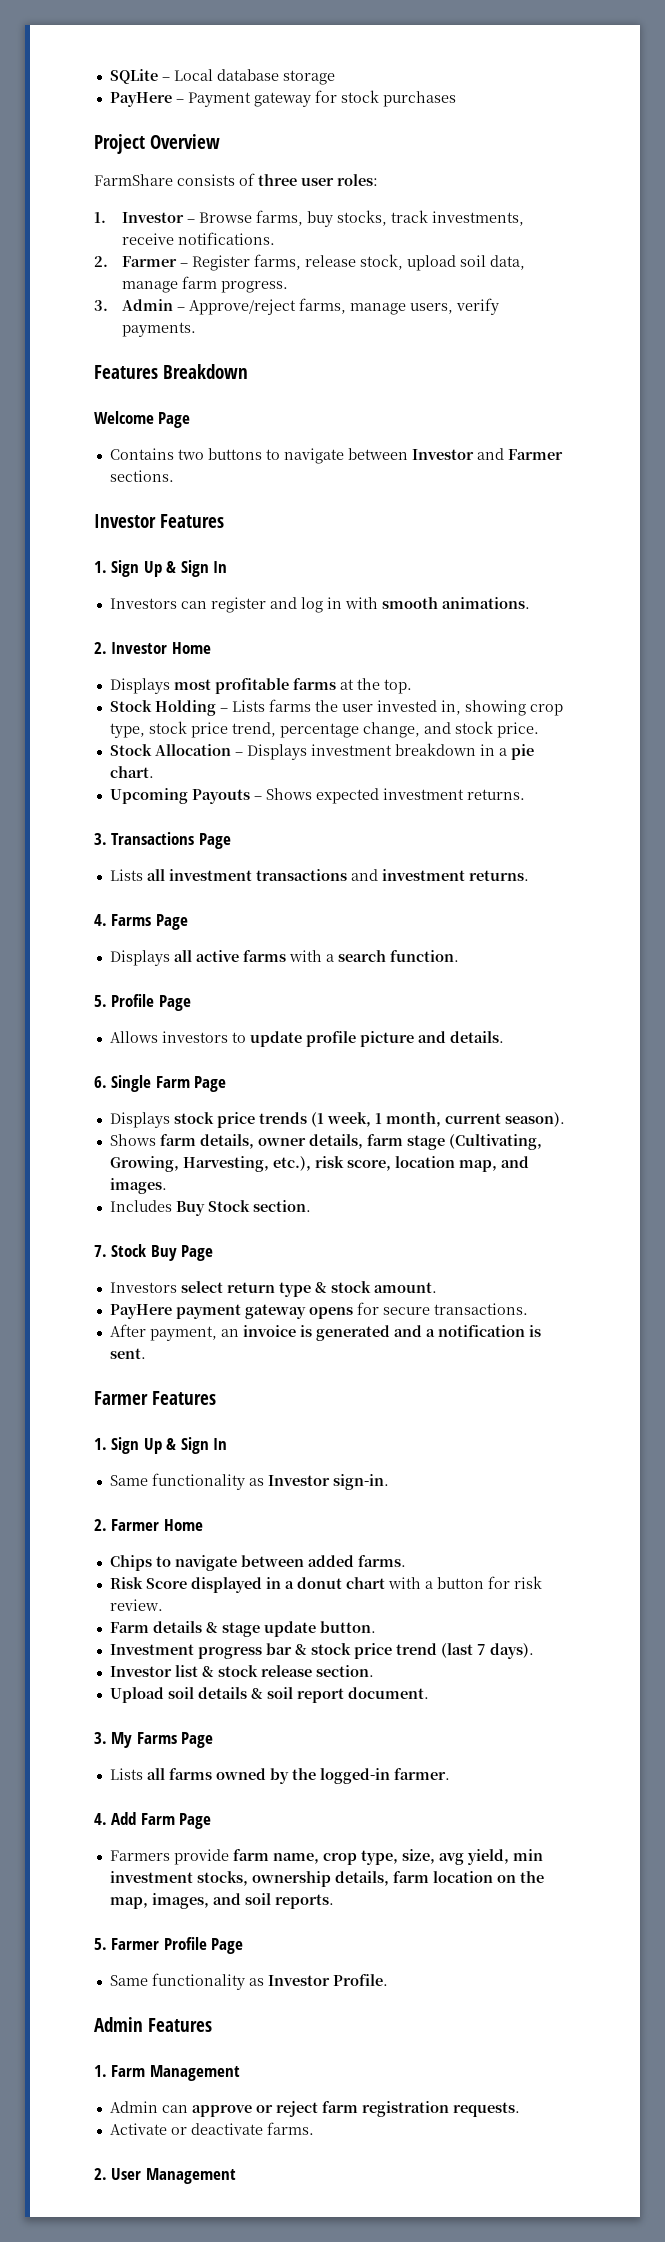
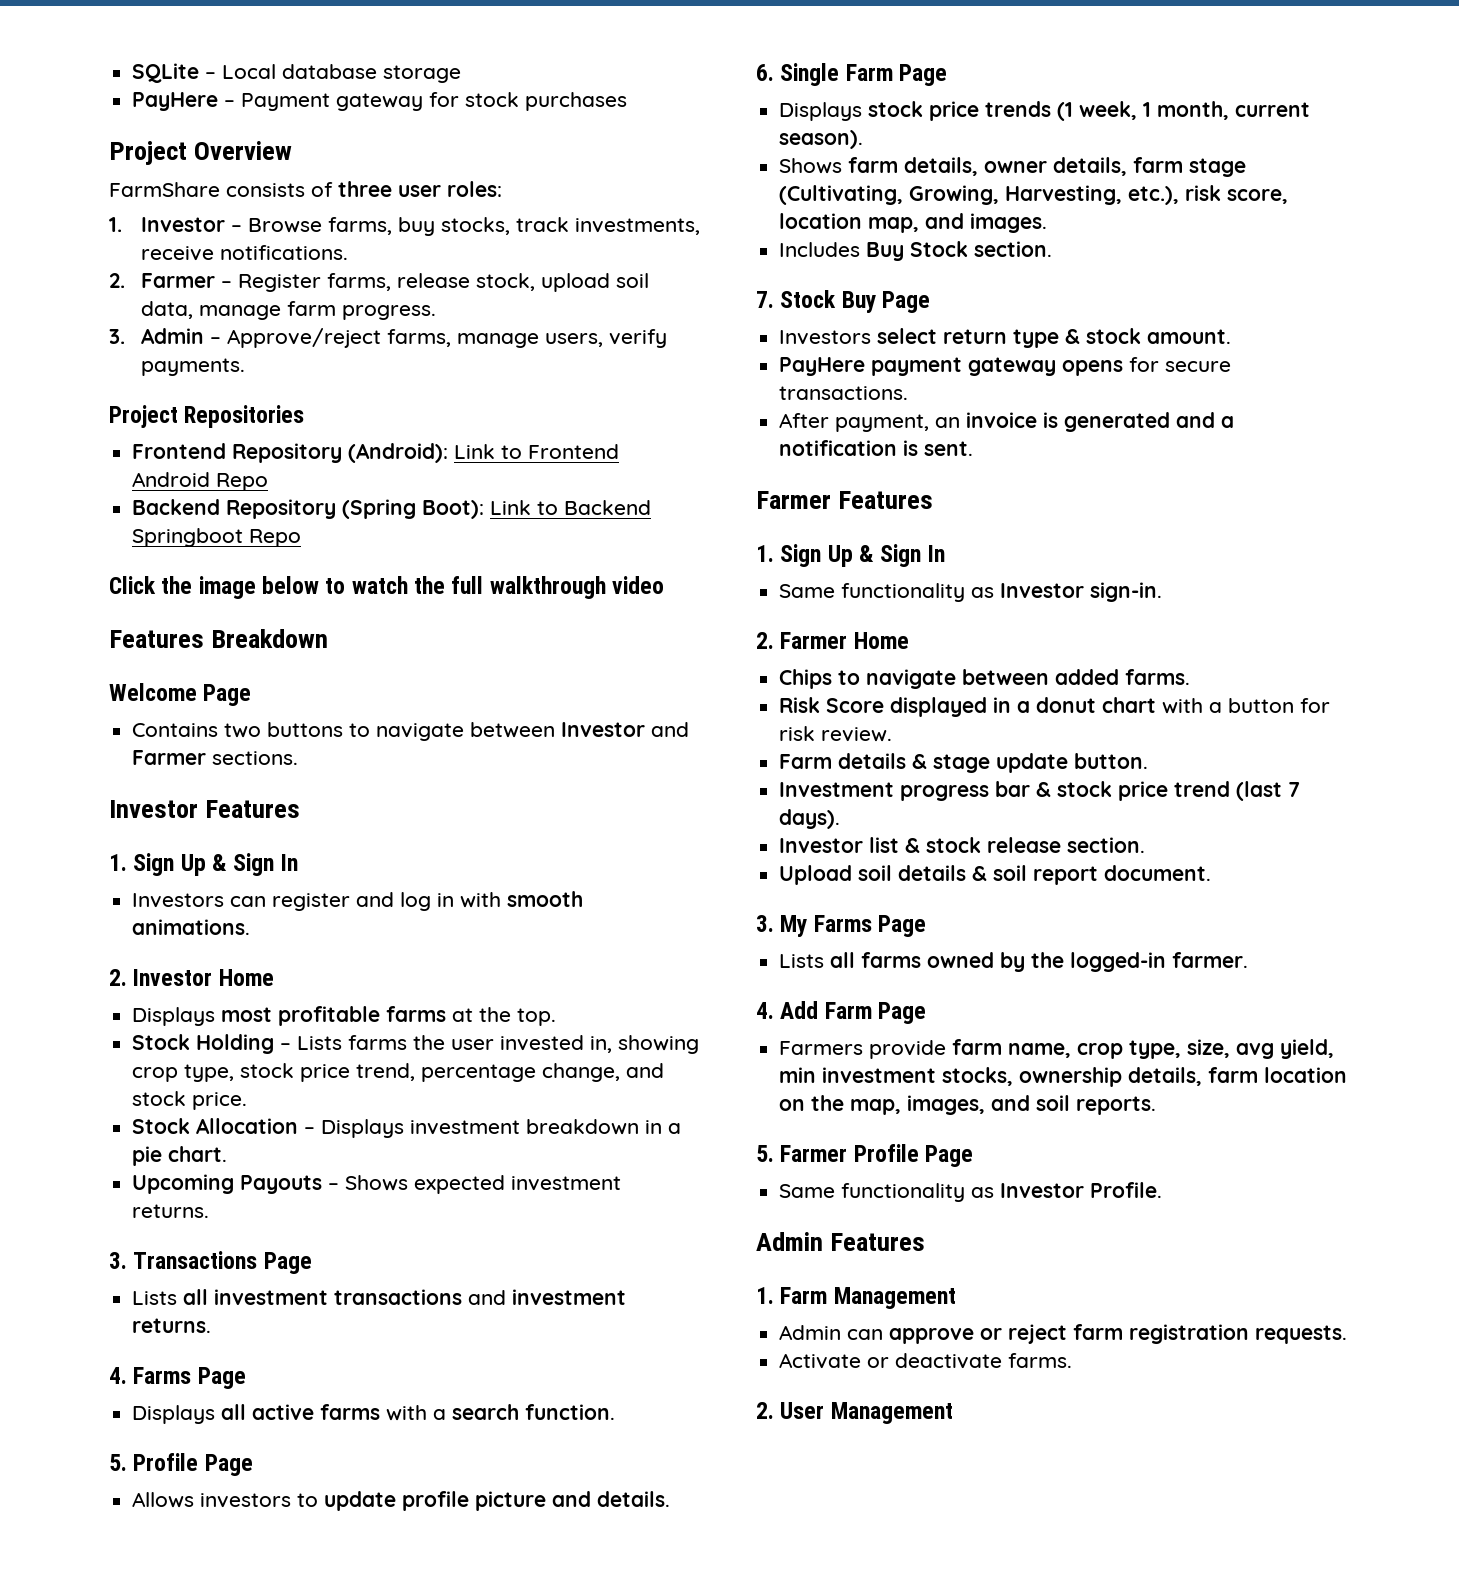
+ Project Repositories
+ Frontend Repository (Android): Link to Frontend Android Repo
+ Backend Repository (Spring Boot): Link to Backend Springboot Repo
+ Click the image below to watch the full walkthrough video

